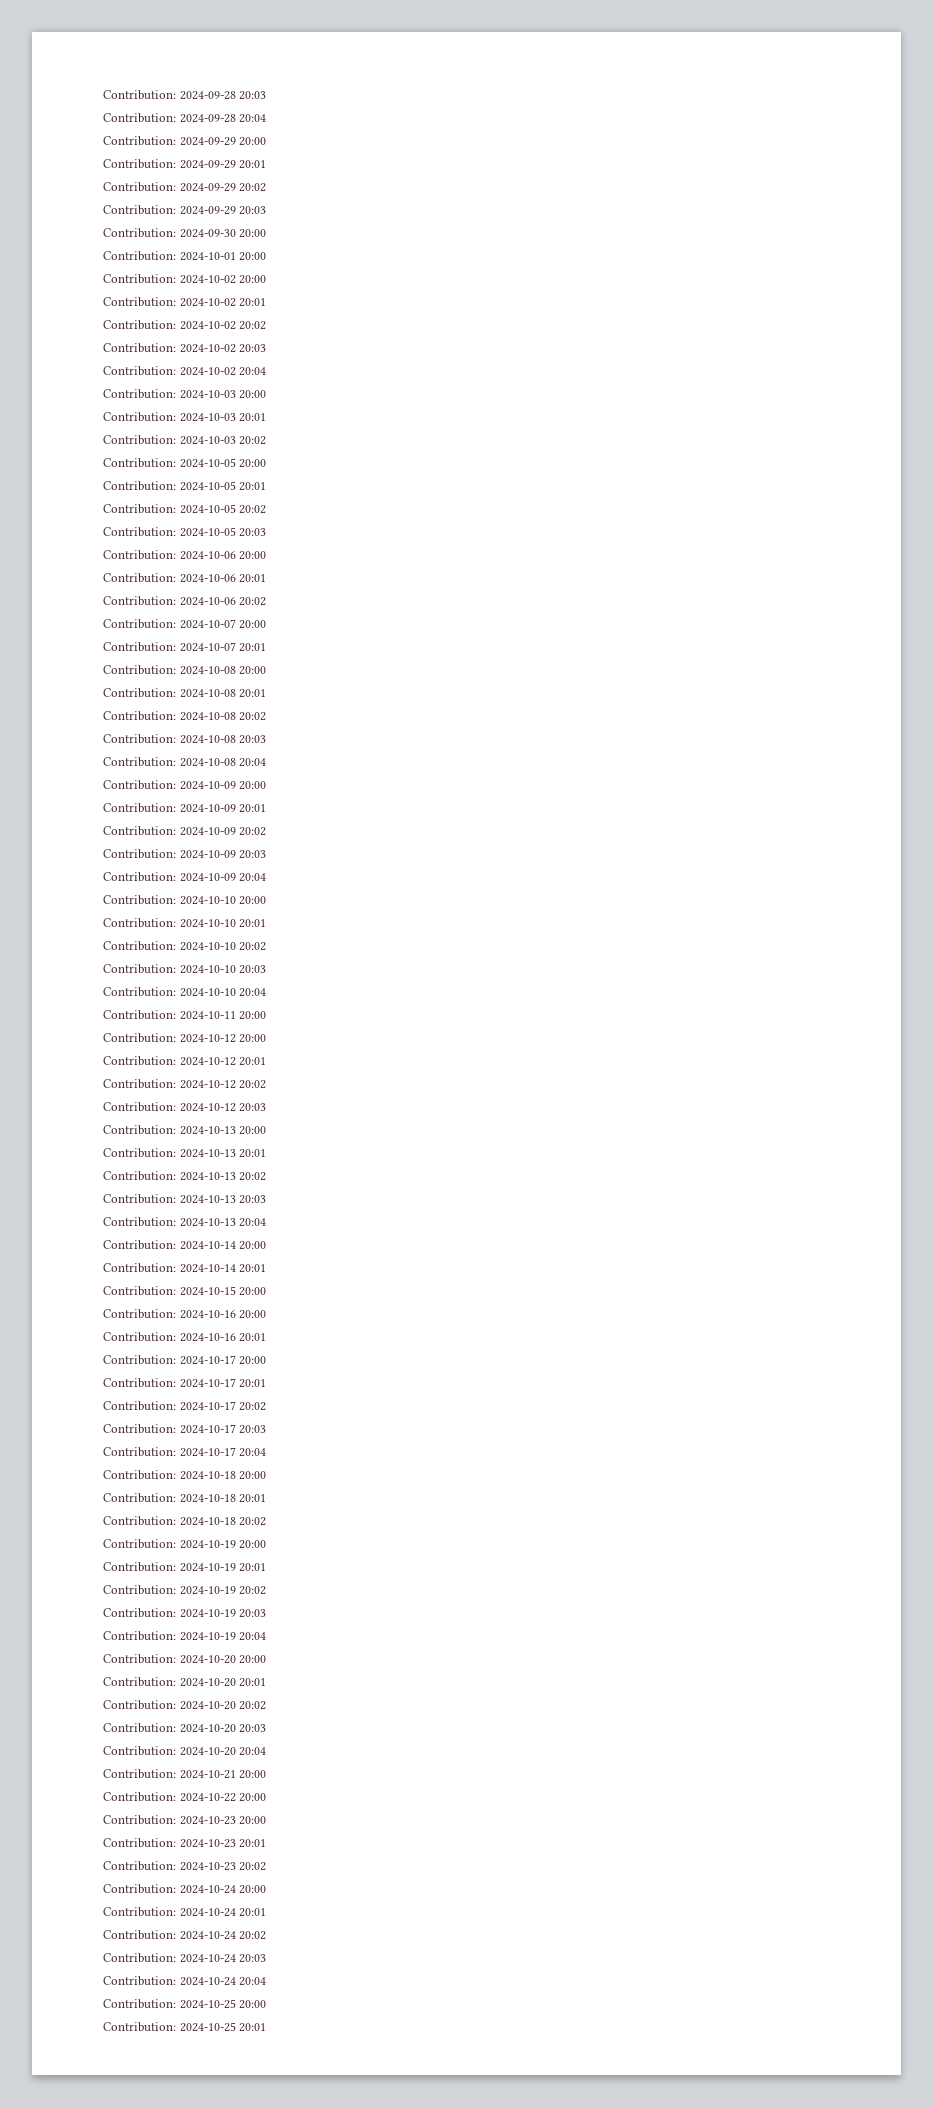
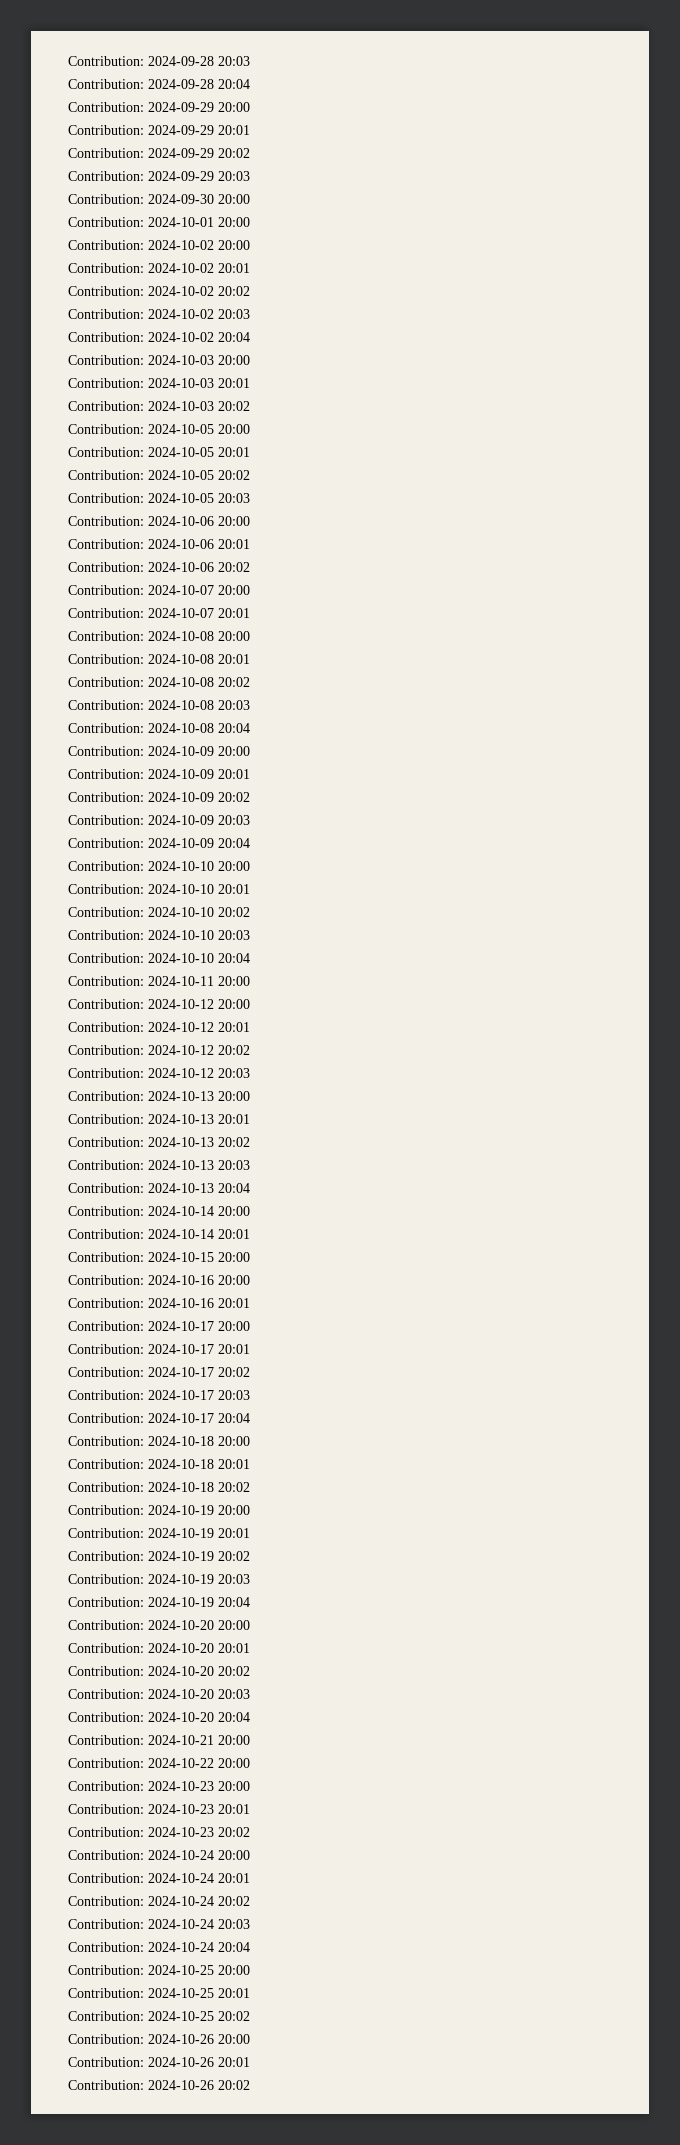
+ Contribution: 2024-10-25 20:02
+ Contribution: 2024-10-26 20:00
+ Contribution: 2024-10-26 20:01
+ Contribution: 2024-10-26 20:02

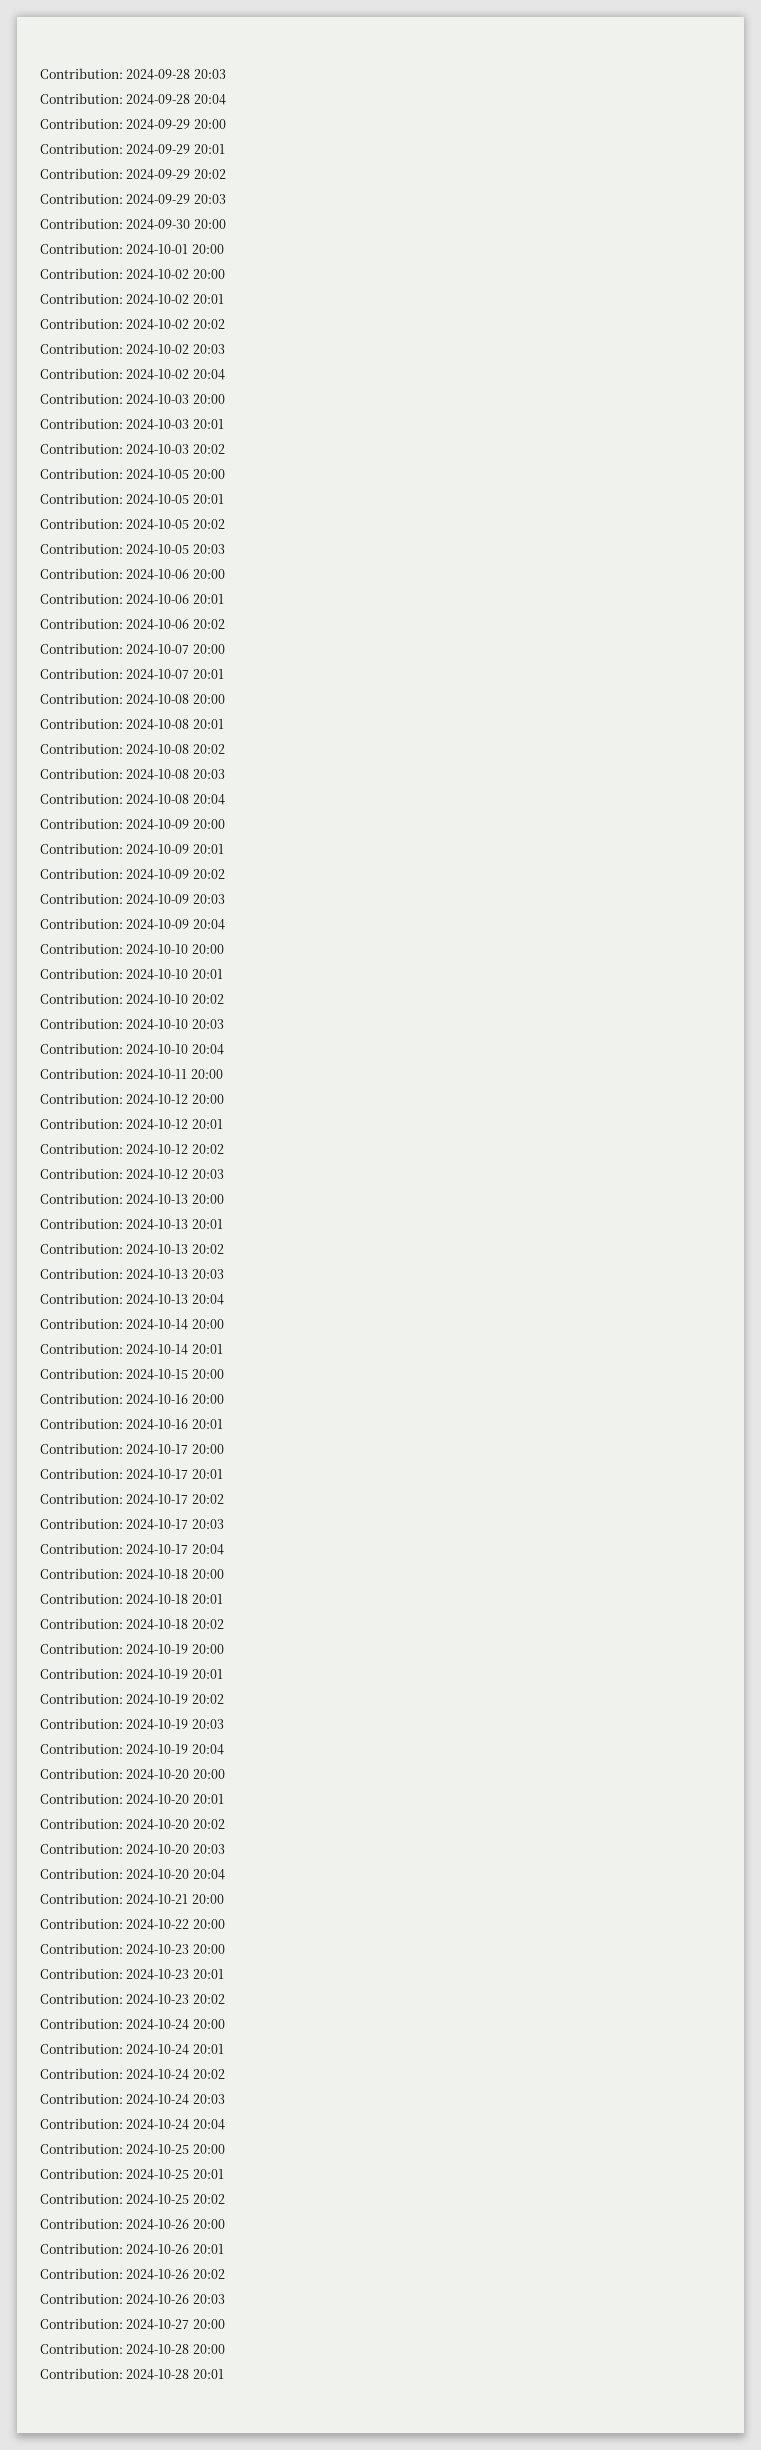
+ Contribution: 2024-10-26 20:03
+ Contribution: 2024-10-27 20:00
+ Contribution: 2024-10-28 20:00
+ Contribution: 2024-10-28 20:01

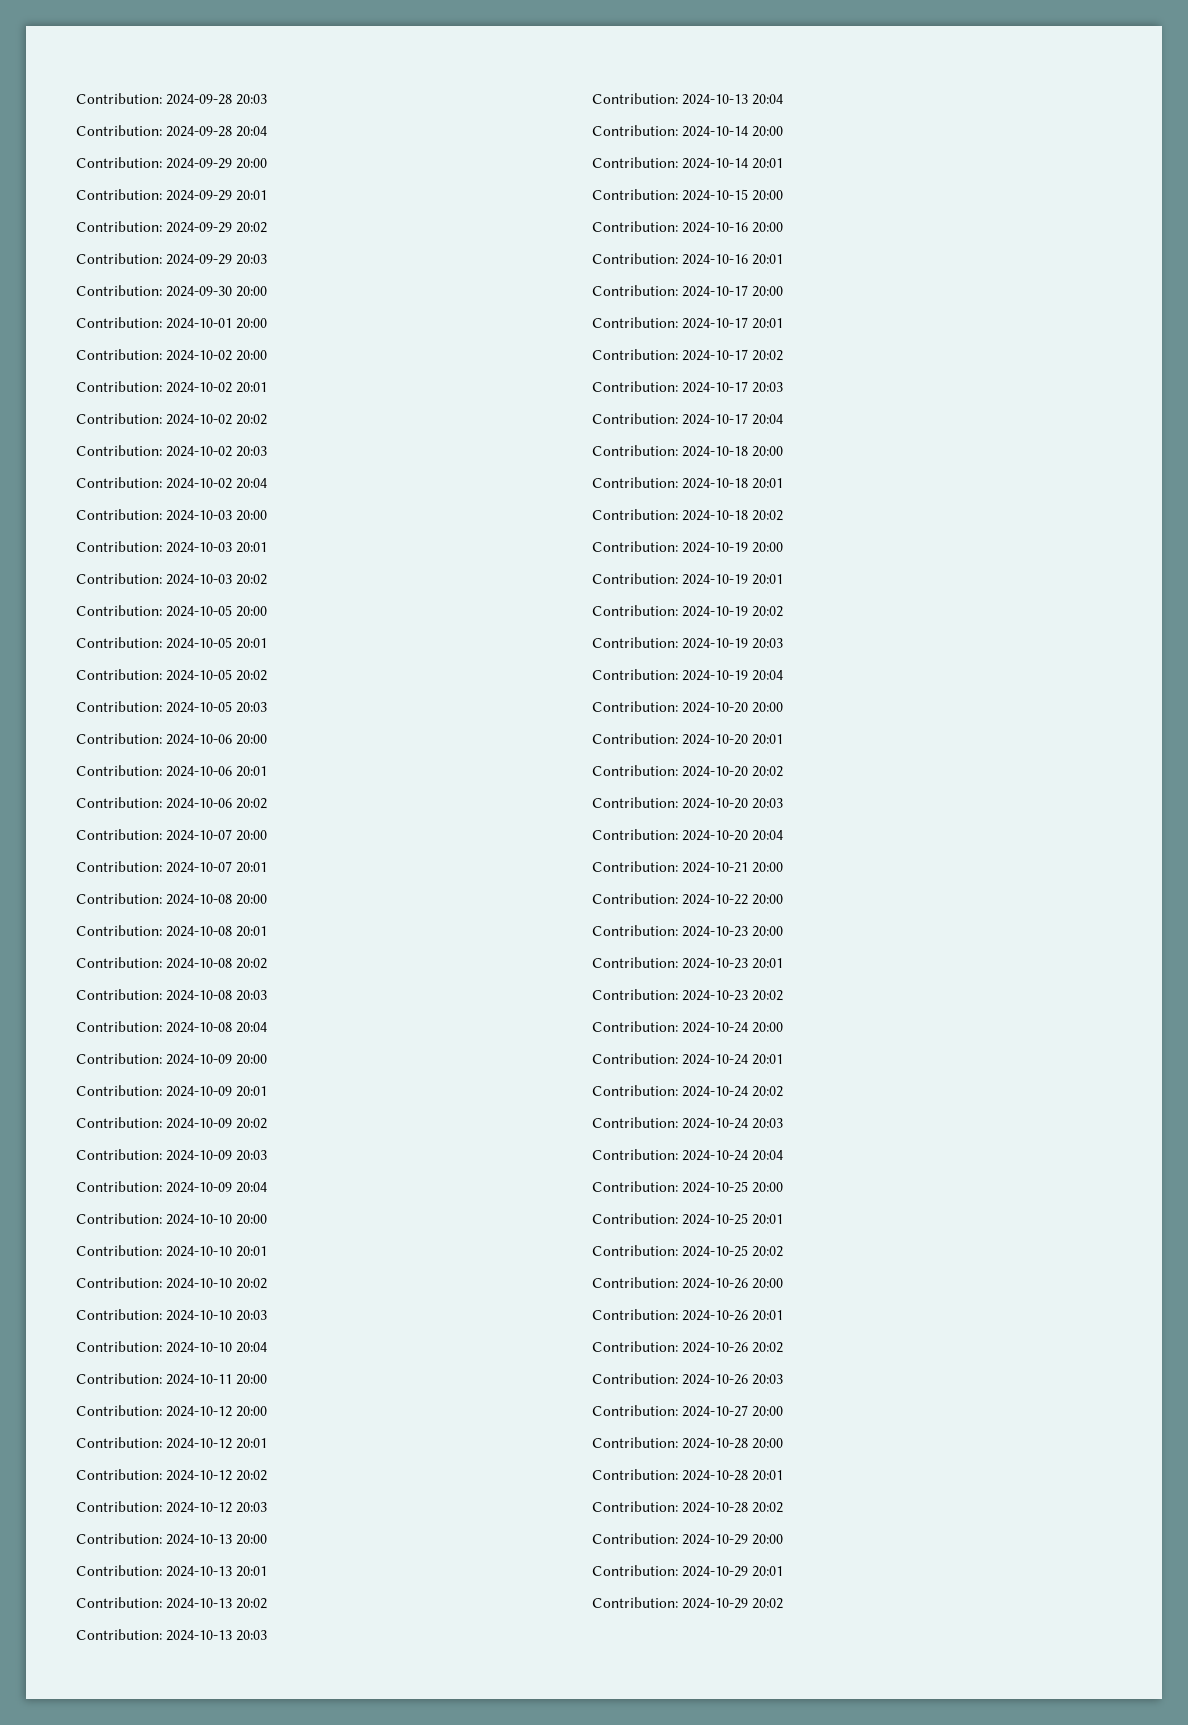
+ Contribution: 2024-10-28 20:02
+ Contribution: 2024-10-29 20:00
+ Contribution: 2024-10-29 20:01
+ Contribution: 2024-10-29 20:02

